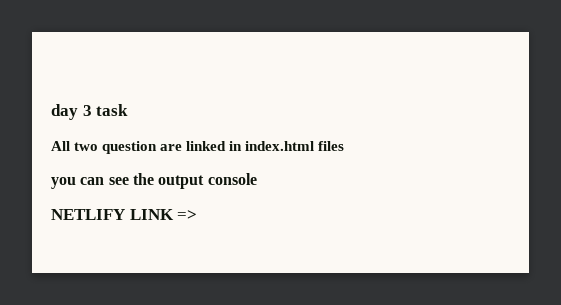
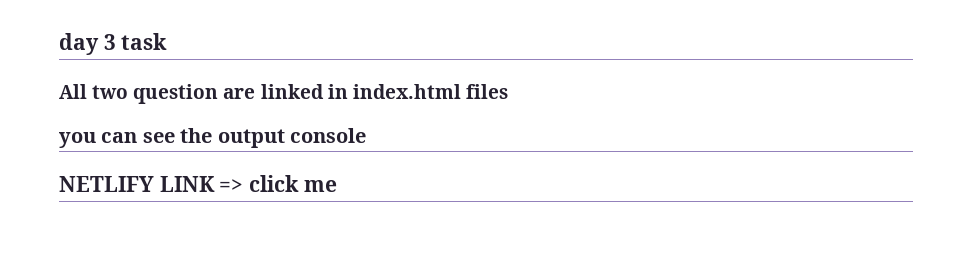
- NETLIFY LINK =>
+ NETLIFY LINK => click me

